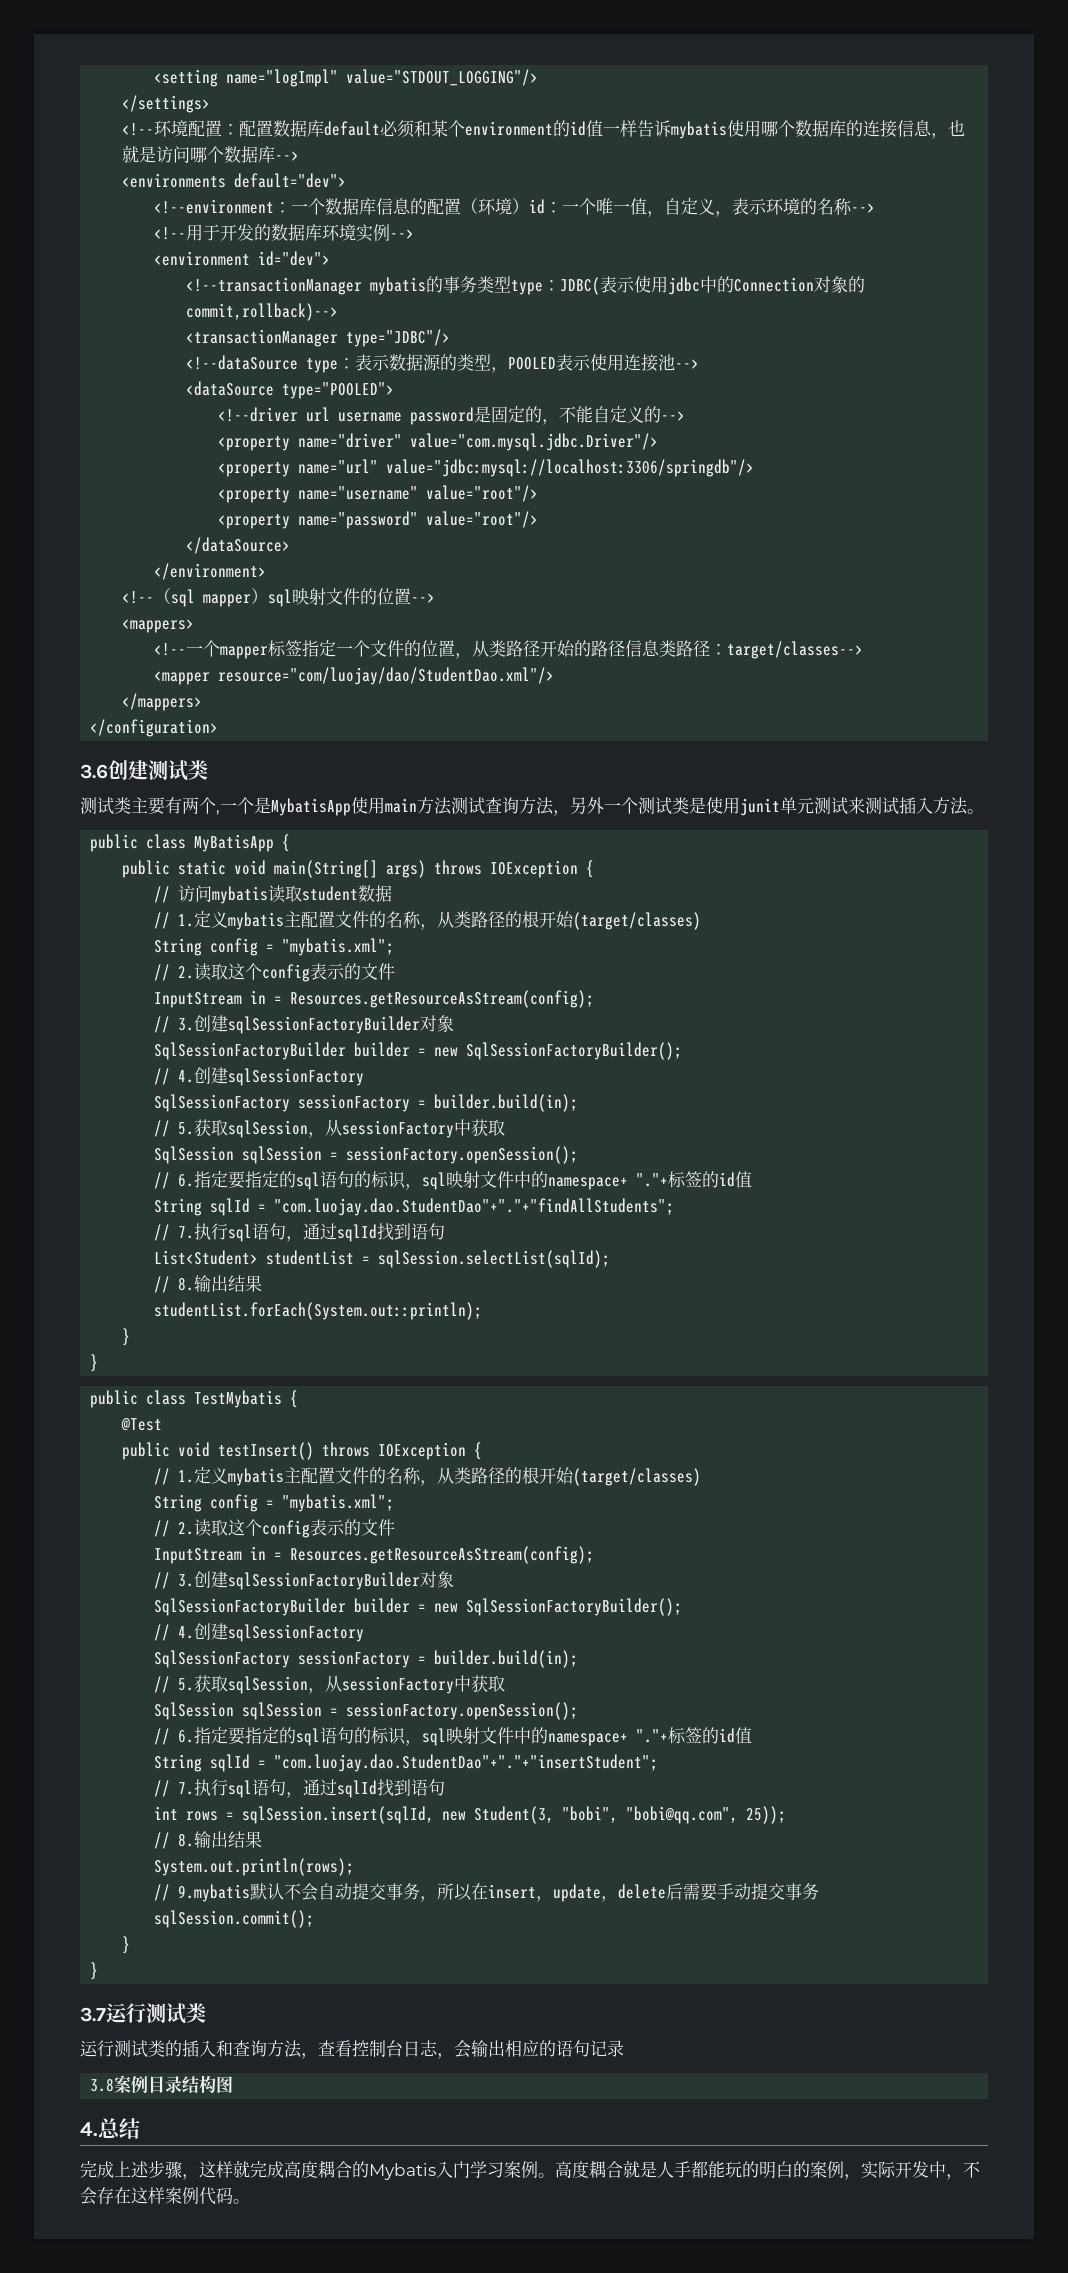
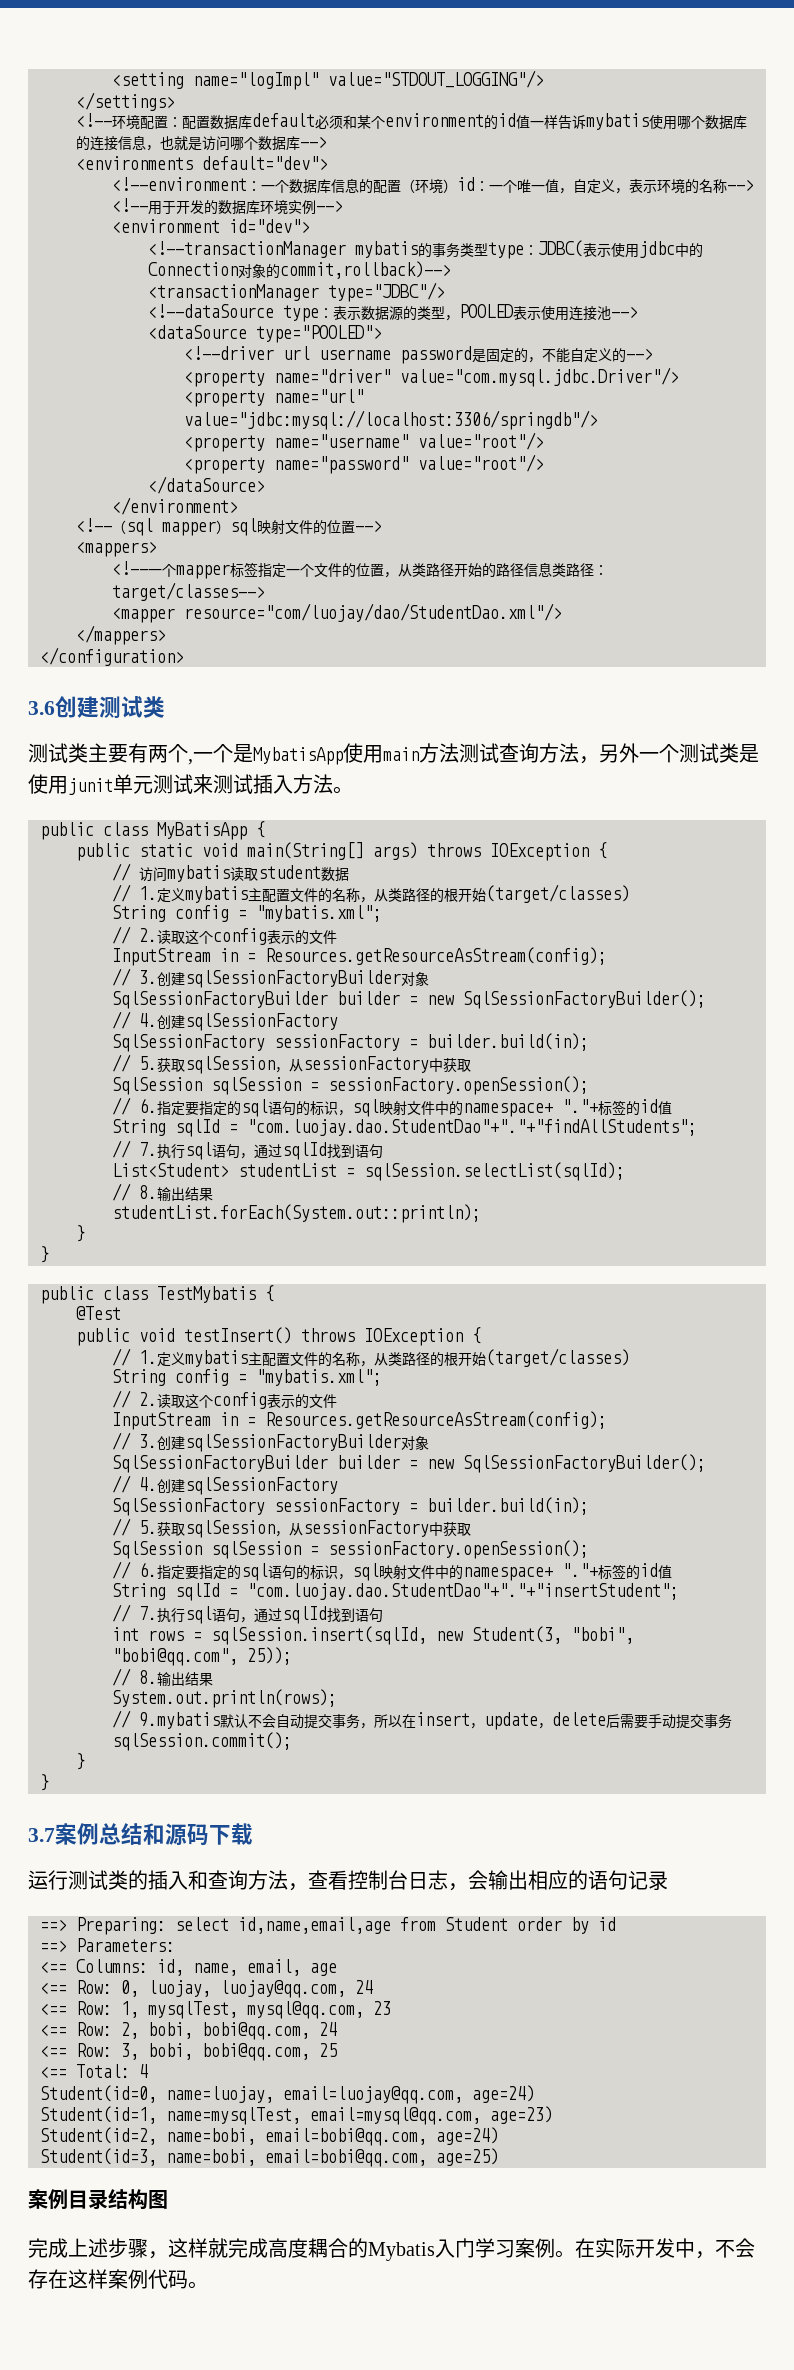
- 3.7运行测试类
+ 3.7案例总结和源码下载
- 3.8案例目录结构图
+ ==> Preparing: select id,name,email,age from Student order by id
+ ==> Parameters:
+ <== Columns: id, name, email, age
+ <== Row: 0, luojay, luojay@qq.com, 24
+ <== Row: 1, mysqlTest, mysql@qq.com, 23
+ <== Row: 2, bobi, bobi@qq.com, 24
+ <== Row: 3, bobi, bobi@qq.com, 25
+ <== Total: 4
+ Student(id=0, name=luojay, email=luojay@qq.com, age=24)
+ Student(id=1, name=mysqlTest, email=mysql@qq.com, age=23)
+ Student(id=2, name=bobi, email=bobi@qq.com, age=24)
+ Student(id=3, name=bobi, email=bobi@qq.com, age=25)
+ 案例目录结构图
- 4.总结
- 高度耦合就是人手都能玩的明白的案例，实际开发中，不会存在这样案例代码。
+ 在实际开发中，不会存在这样案例代码。

